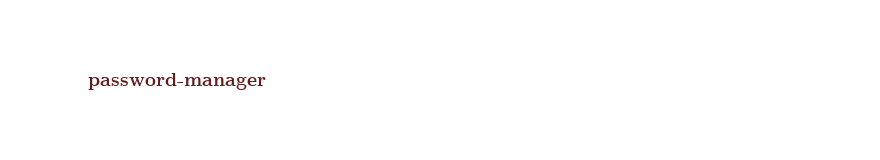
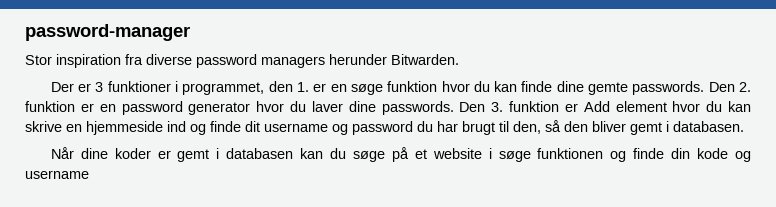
+ Stor inspiration fra diverse password managers herunder Bitwarden.
+ Der er 3 funktioner i programmet, den 1. er en søge funktion hvor du kan finde dine gemte passwords. Den 2. funktion er en password generator hvor du laver dine passwords. Den 3. funktion er Add element hvor du kan skrive en hjemmeside ind og finde dit username og password du har brugt til den, så den bliver gemt i databasen.
+ Når dine koder er gemt i databasen kan du søge på et website i søge funktionen og finde din kode og username

